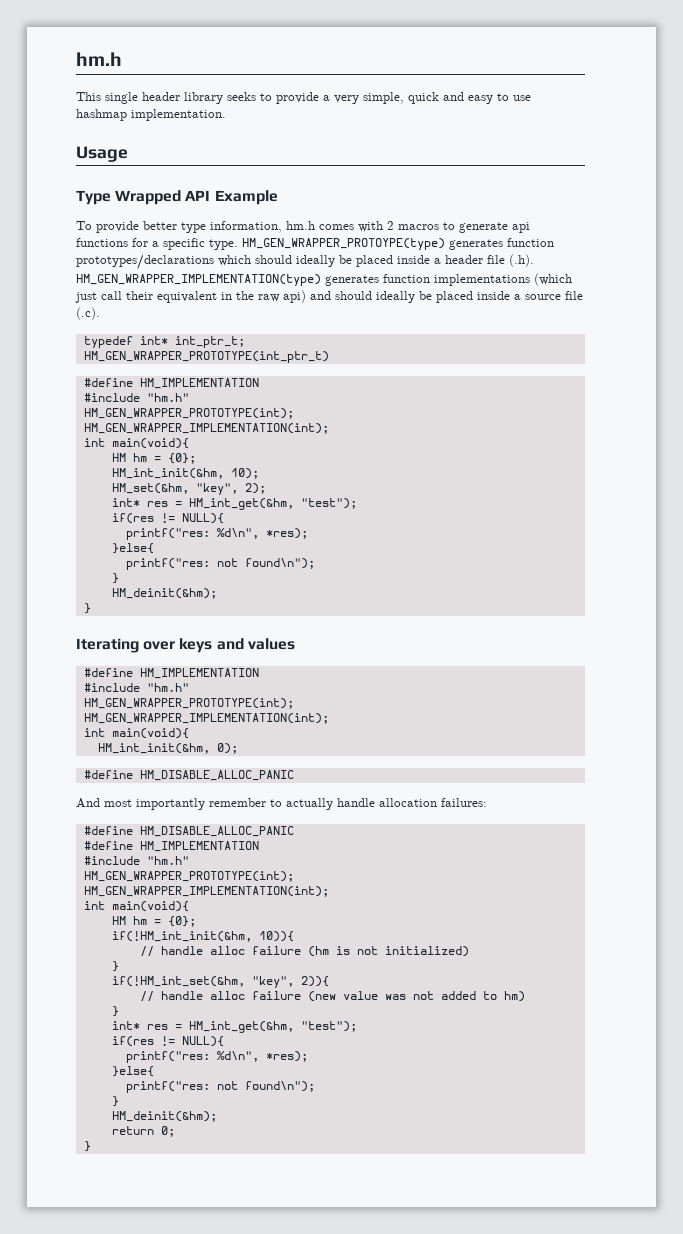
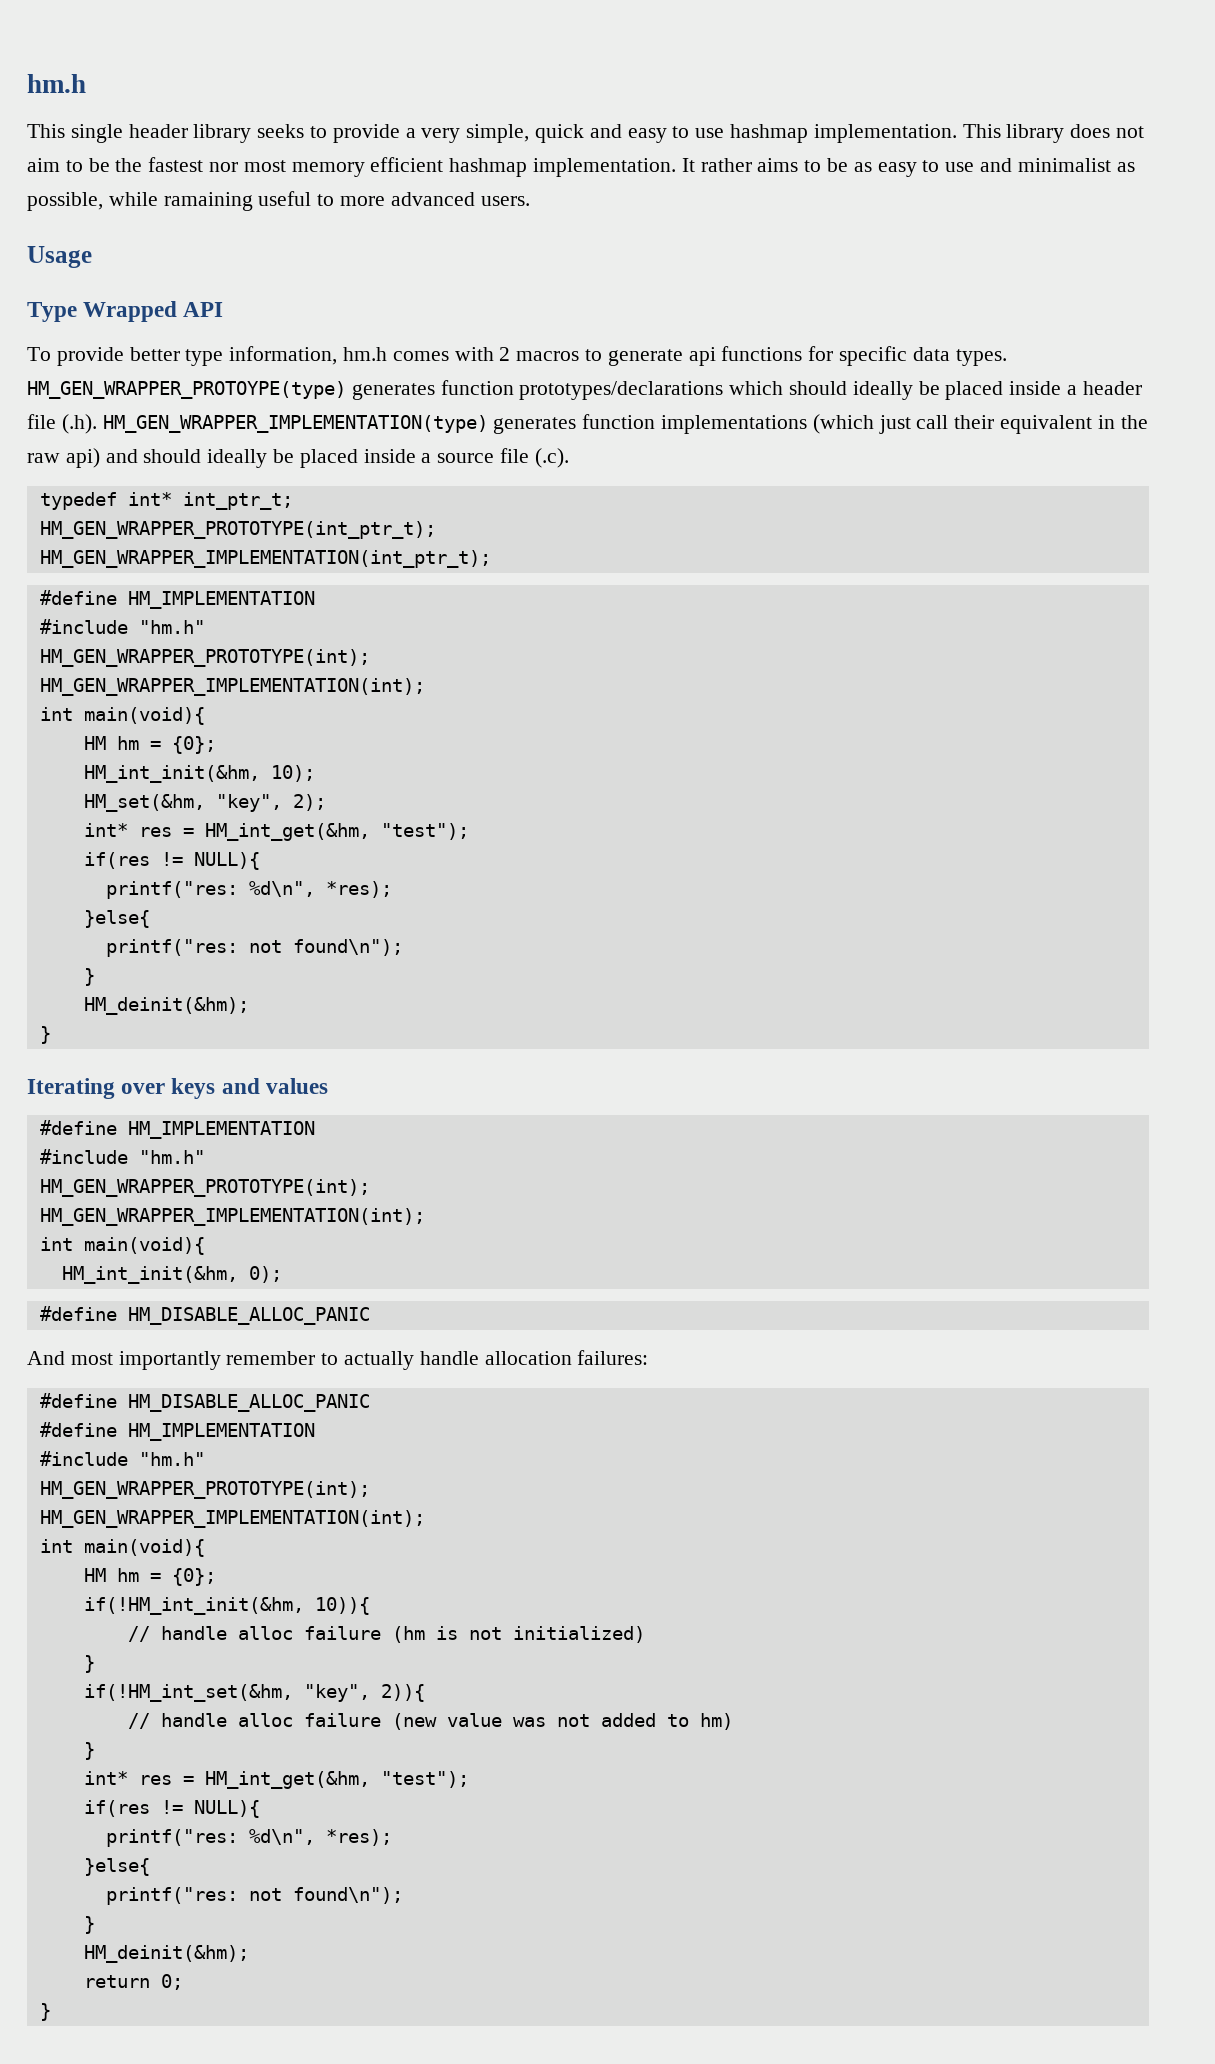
+ This library does not aim to be the fastest nor most memory efficient hashmap implementation. It rather aims to be as easy to use and minimalist as possible, while ramaining useful to more advanced users.
- Type Wrapped API Example
+ Type Wrapped API
- To provide better type information, hm.h comes with 2 macros to generate api functions for a specific type.
+ To provide better type information, hm.h comes with 2 macros to generate api functions for specific data types.
- HM_GEN_WRAPPER_PROTOTYPE(int_ptr_t)
+ HM_GEN_WRAPPER_PROTOTYPE(int_ptr_t);
+ HM_GEN_WRAPPER_IMPLEMENTATION(int_ptr_t);

